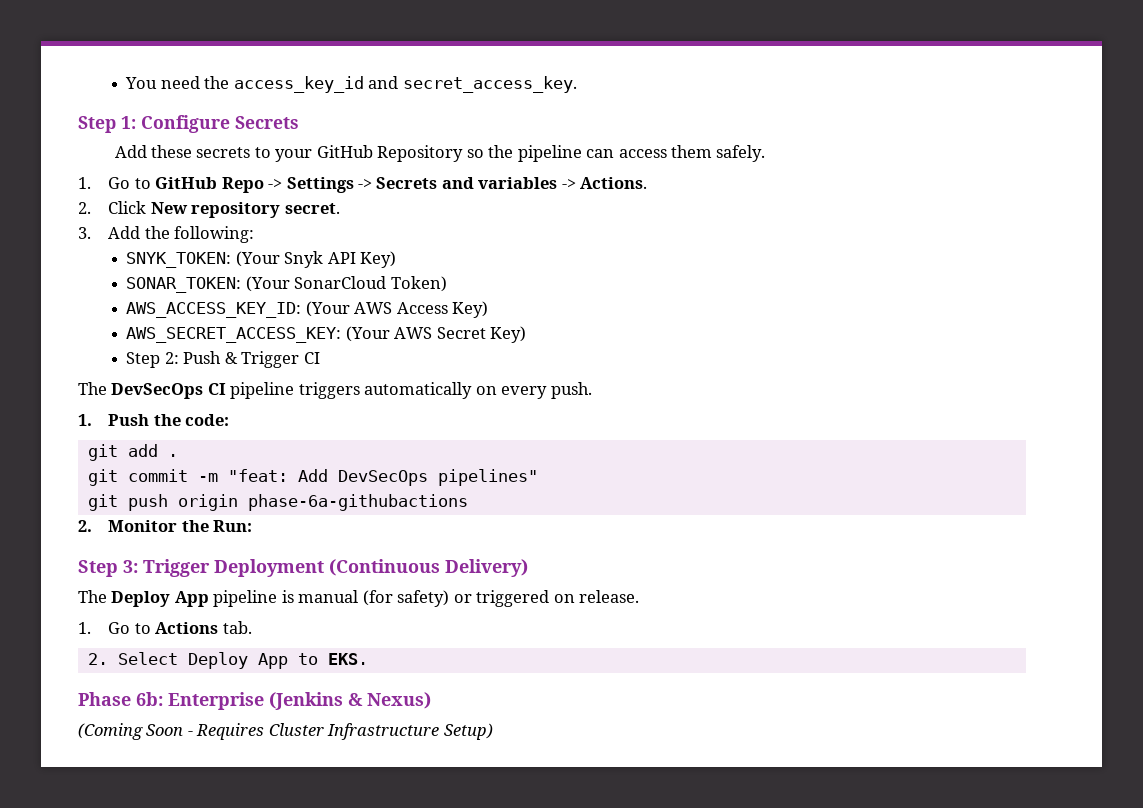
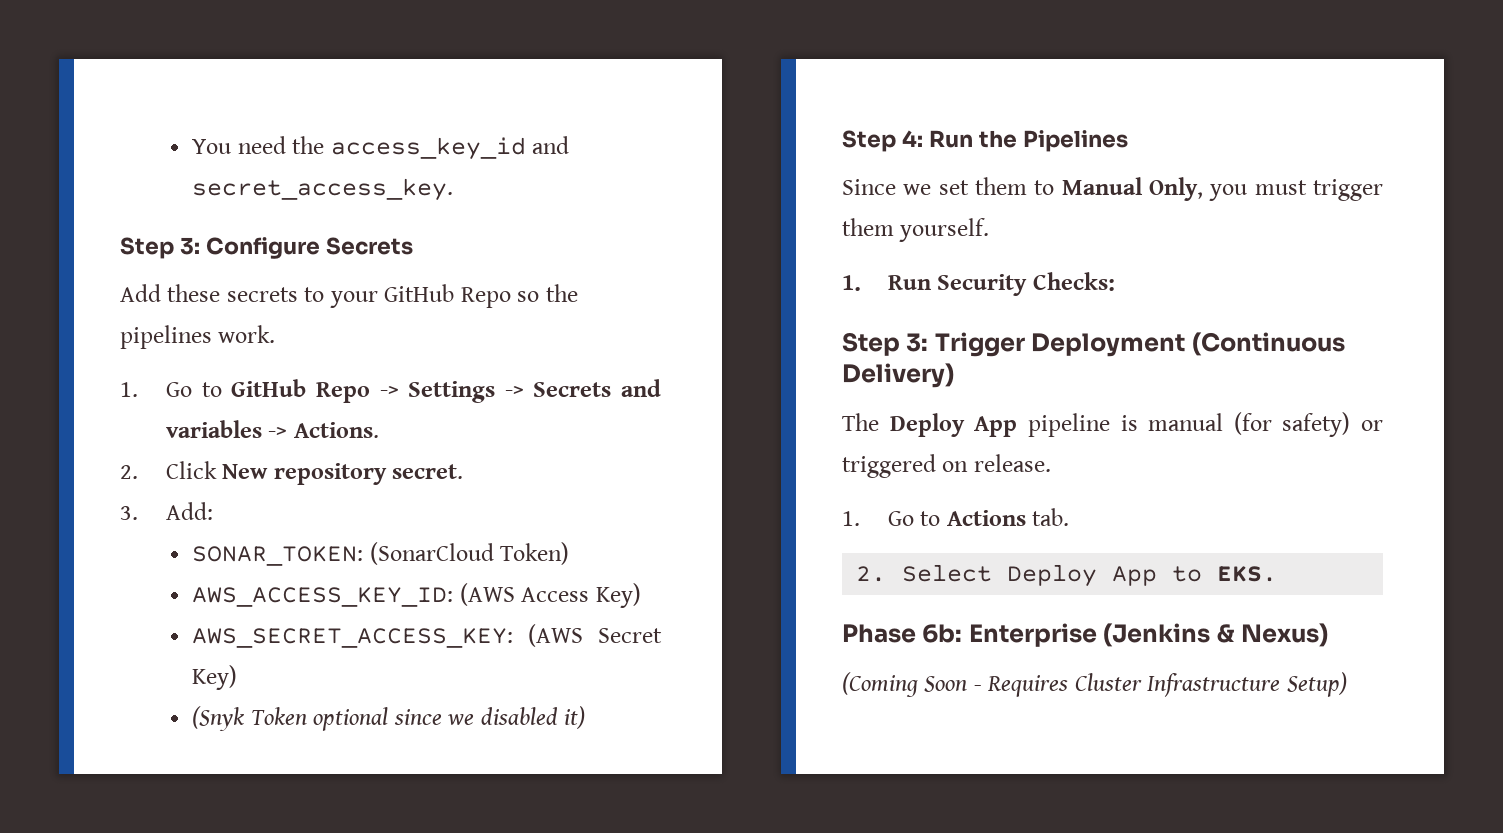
- Step 1: Configure Secrets
+ Step 3: Configure Secrets
- Add these secrets to your GitHub Repository so the pipeline can access them safely.
+ Add these secrets to your GitHub Repo so the pipelines work.
- 3. Add the following:
- SNYK_TOKEN: (Your Snyk API Key)
+ 3. Add:
- SONAR_TOKEN: (Your SonarCloud Token)
+ SONAR_TOKEN: (SonarCloud Token)
- AWS_ACCESS_KEY_ID: (Your AWS Access Key)
+ AWS_ACCESS_KEY_ID: (AWS Access Key)
- AWS_SECRET_ACCESS_KEY: (Your AWS Secret Key)
+ AWS_SECRET_ACCESS_KEY: (AWS Secret Key)
- Step 2: Push & Trigger CI
- The DevSecOps CI pipeline triggers automatically on every push.
- 1. Push the code:
- git add .
- git commit -m "feat: Add DevSecOps pipelines"
- git push origin phase-6a-githubactions
- 2. Monitor the Run:
+ (Snyk Token optional since we disabled it)
+ Step 4: Run the Pipelines
+ Since we set them to Manual Only, you must trigger them yourself.
+ 1. Run Security Checks:

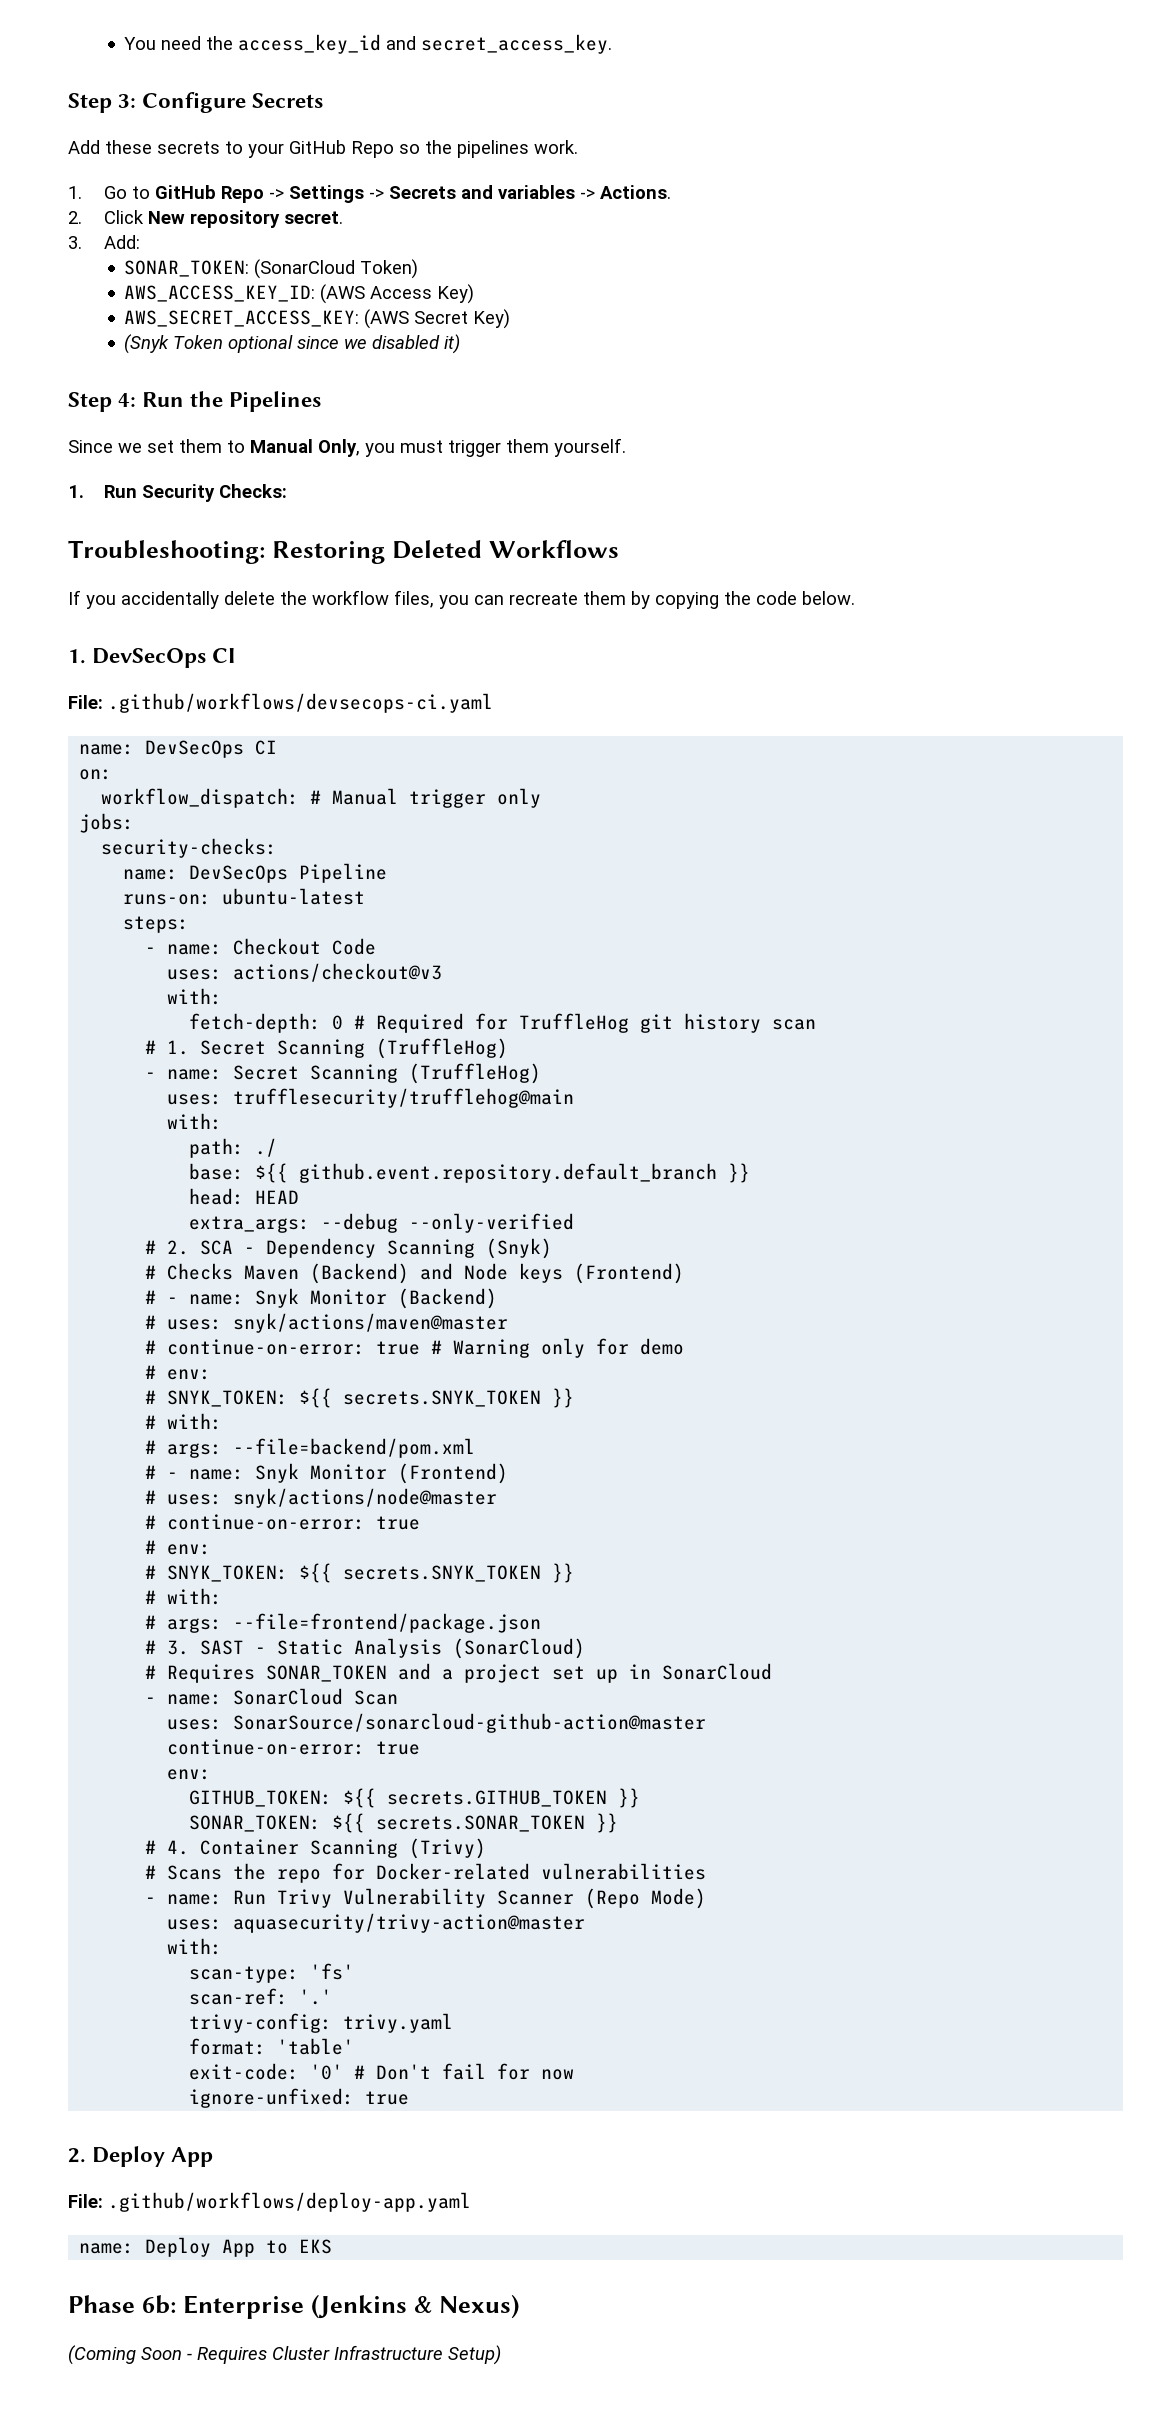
- Step 3: Trigger Deployment (Continuous Delivery)
- The Deploy App pipeline is manual (for safety) or triggered on release.
- 1. Go to Actions tab.
- 2. Select Deploy App to EKS.
+ Troubleshooting: Restoring Deleted Workflows
+ If you accidentally delete the workflow files, you can recreate them by copying the code below.
+ 1. DevSecOps CI
+ File: .github/workflows/devsecops-ci.yaml
+ name: DevSecOps CI
+ on:
+ workflow_dispatch: # Manual trigger only
+ jobs:
+ security-checks:
+ name: DevSecOps Pipeline
+ runs-on: ubuntu-latest
+ steps:
+ - name: Checkout Code
+ uses: actions/checkout@v3
+ with:
+ fetch-depth: 0 # Required for TruffleHog git history scan
+ # 1. Secret Scanning (TruffleHog)
+ - name: Secret Scanning (TruffleHog)
+ uses: trufflesecurity/trufflehog@main
+ with:
+ path: ./
+ base: ${{ github.event.repository.default_branch }}
+ head: HEAD
+ extra_args: --debug --only-verified
+ # 2. SCA - Dependency Scanning (Snyk)
+ # Checks Maven (Backend) and Node keys (Frontend)
+ # - name: Snyk Monitor (Backend)
+ # uses: snyk/actions/maven@master
+ # continue-on-error: true # Warning only for demo
+ # env:
+ # SNYK_TOKEN: ${{ secrets.SNYK_TOKEN }}
+ # with:
+ # args: --file=backend/pom.xml
+ # - name: Snyk Monitor (Frontend)
+ # uses: snyk/actions/node@master
+ # continue-on-error: true
+ # env:
+ # SNYK_TOKEN: ${{ secrets.SNYK_TOKEN }}
+ # with:
+ # args: --file=frontend/package.json
+ # 3. SAST - Static Analysis (SonarCloud)
+ # Requires SONAR_TOKEN and a project set up in SonarCloud
+ - name: SonarCloud Scan
+ uses: SonarSource/sonarcloud-github-action@master
+ continue-on-error: true
+ env:
+ GITHUB_TOKEN: ${{ secrets.GITHUB_TOKEN }}
+ SONAR_TOKEN: ${{ secrets.SONAR_TOKEN }}
+ # 4. Container Scanning (Trivy)
+ # Scans the repo for Docker-related vulnerabilities
+ - name: Run Trivy Vulnerability Scanner (Repo Mode)
+ uses: aquasecurity/trivy-action@master
+ with:
+ scan-type: 'fs'
+ scan-ref: '.'
+ trivy-config: trivy.yaml
+ format: 'table'
+ exit-code: '0' # Don't fail for now
+ ignore-unfixed: true
+ 2. Deploy App
+ File: .github/workflows/deploy-app.yaml
+ name: Deploy App to EKS

